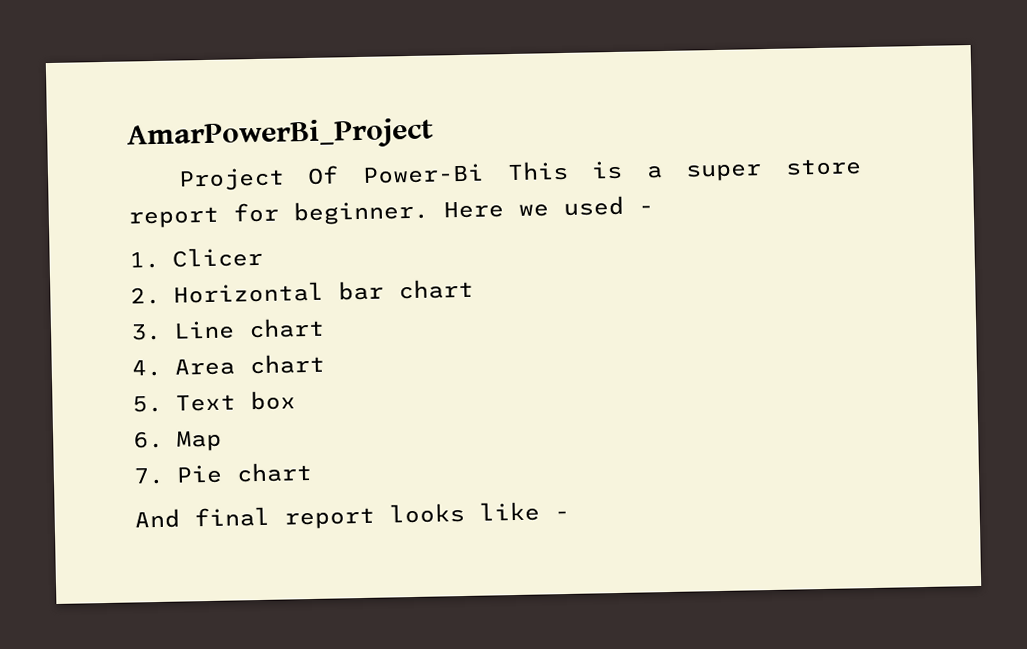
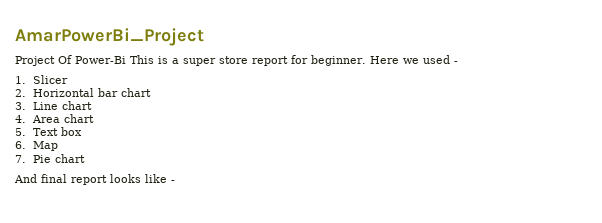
- 1. Clicer
+ 1. Slicer

